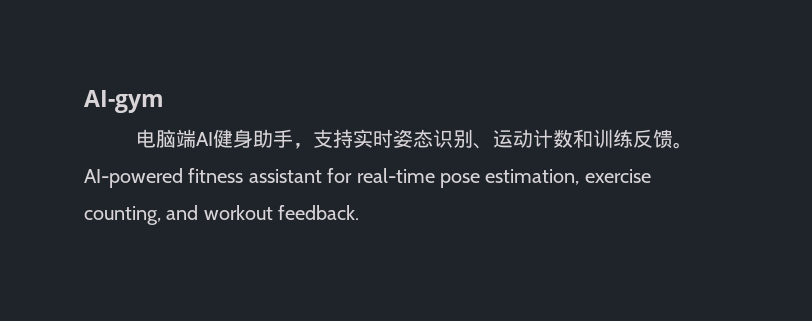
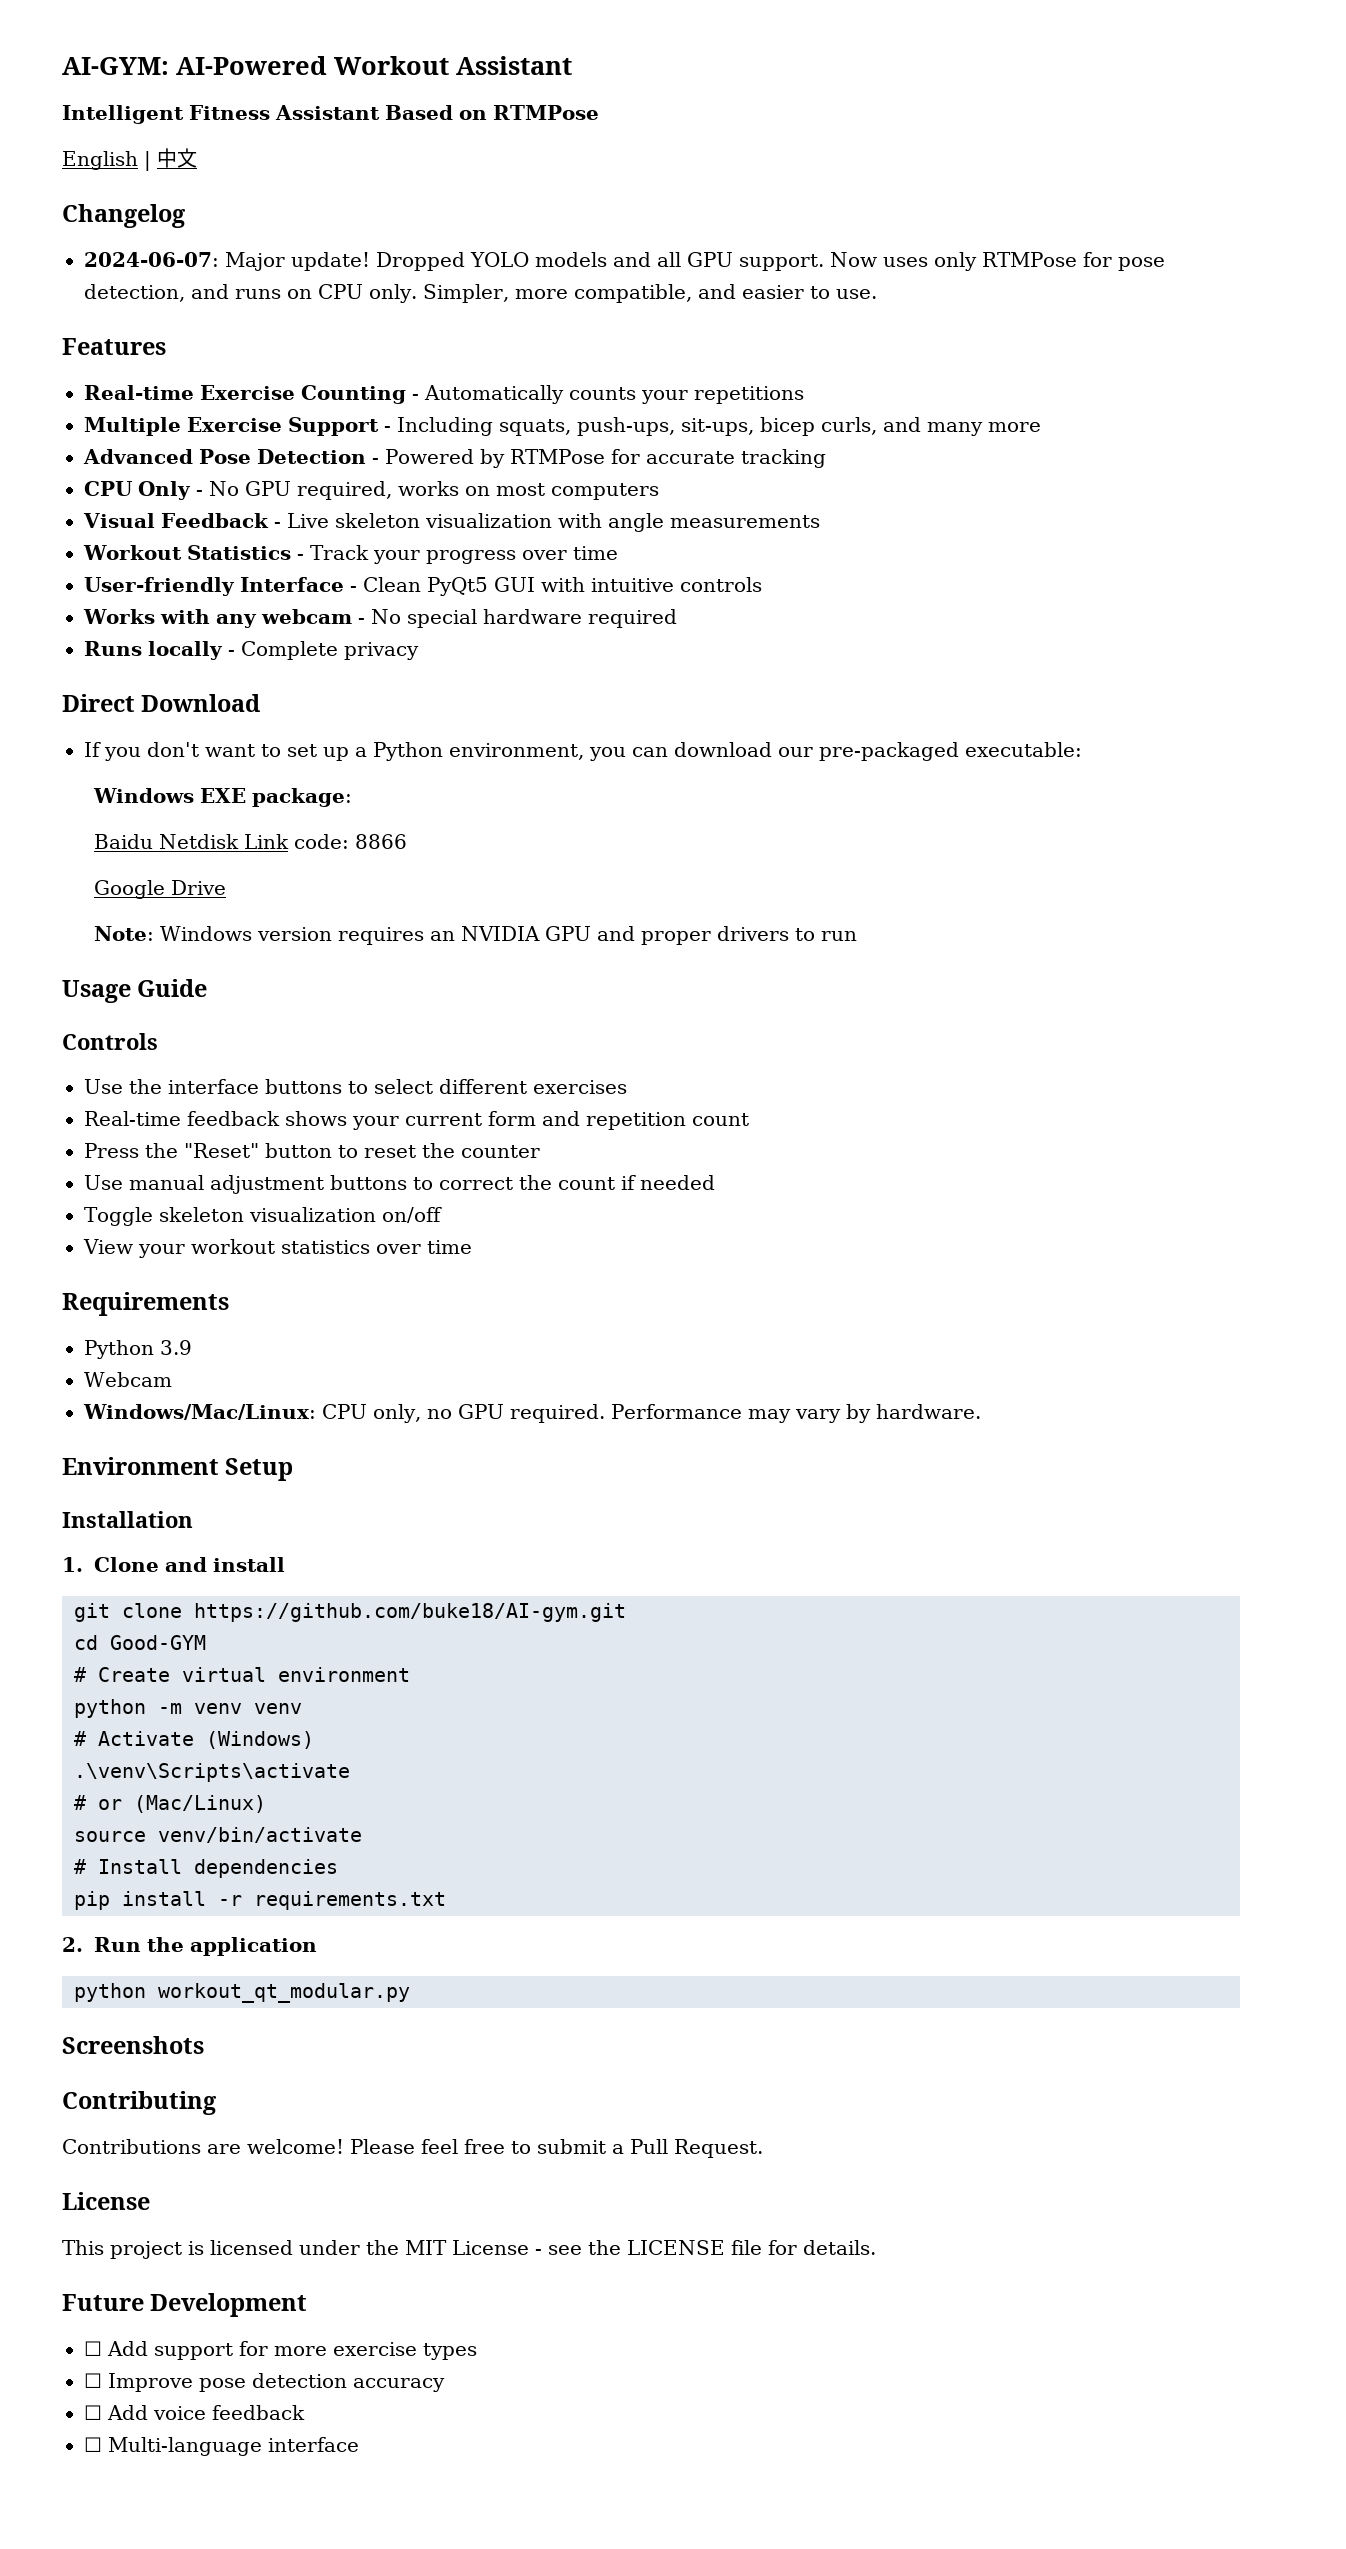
- AI-gym
- 电脑端AI健身助手，支持实时姿态识别、运动计数和训练反馈。AI-powered fitness assistant for real-time pose estimation, exercise counting, and workout feedback.
+ AI-GYM: AI-Powered Workout Assistant
+ Intelligent Fitness Assistant Based on RTMPose
+ English | 中文
+ Changelog
+ 2024-06-07: Major update! Dropped YOLO models and all GPU support. Now uses only RTMPose for pose detection, and runs on CPU only. Simpler, more compatible, and easier to use.
+ Features
+ Real-time Exercise Counting - Automatically counts your repetitions
+ Multiple Exercise Support - Including squats, push-ups, sit-ups, bicep curls, and many more
+ Advanced Pose Detection - Powered by RTMPose for accurate tracking
+ CPU Only - No GPU required, works on most computers
+ Visual Feedback - Live skeleton visualization with angle measurements
+ Workout Statistics - Track your progress over time
+ User-friendly Interface - Clean PyQt5 GUI with intuitive controls
+ Works with any webcam - No special hardware required
+ Runs locally - Complete privacy
+ Direct Download
+ If you don't want to set up a Python environment, you can download our pre-packaged executable:
+ Windows EXE package:
+ Baidu Netdisk Link code: 8866
+ Google Drive
+ Note: Windows version requires an NVIDIA GPU and proper drivers to run
+ Usage Guide
+ Controls
+ Use the interface buttons to select different exercises
+ Real-time feedback shows your current form and repetition count
+ Press the "Reset" button to reset the counter
+ Use manual adjustment buttons to correct the count if needed
+ Toggle skeleton visualization on/off
+ View your workout statistics over time
+ Requirements
+ Python 3.9
+ Webcam
+ Windows/Mac/Linux: CPU only, no GPU required. Performance may vary by hardware.
+ Environment Setup
+ Installation
+ 1. Clone and install
+ git clone https://github.com/buke18/AI-gym.git
+ cd Good-GYM
+ # Create virtual environment
+ python -m venv venv
+ # Activate (Windows)
+ .\venv\Scripts\activate
+ # or (Mac/Linux)
+ source venv/bin/activate
+ # Install dependencies
+ pip install -r requirements.txt
+ 2. Run the application
+ python workout_qt_modular.py
+ Screenshots
+ Contributing
+ Contributions are welcome! Please feel free to submit a Pull Request.
+ License
+ This project is licensed under the MIT License - see the LICENSE file for details.
+ Future Development
+ ☐ Add support for more exercise types
+ ☐ Improve pose detection accuracy
+ ☐ Add voice feedback
+ ☐ Multi-language interface

